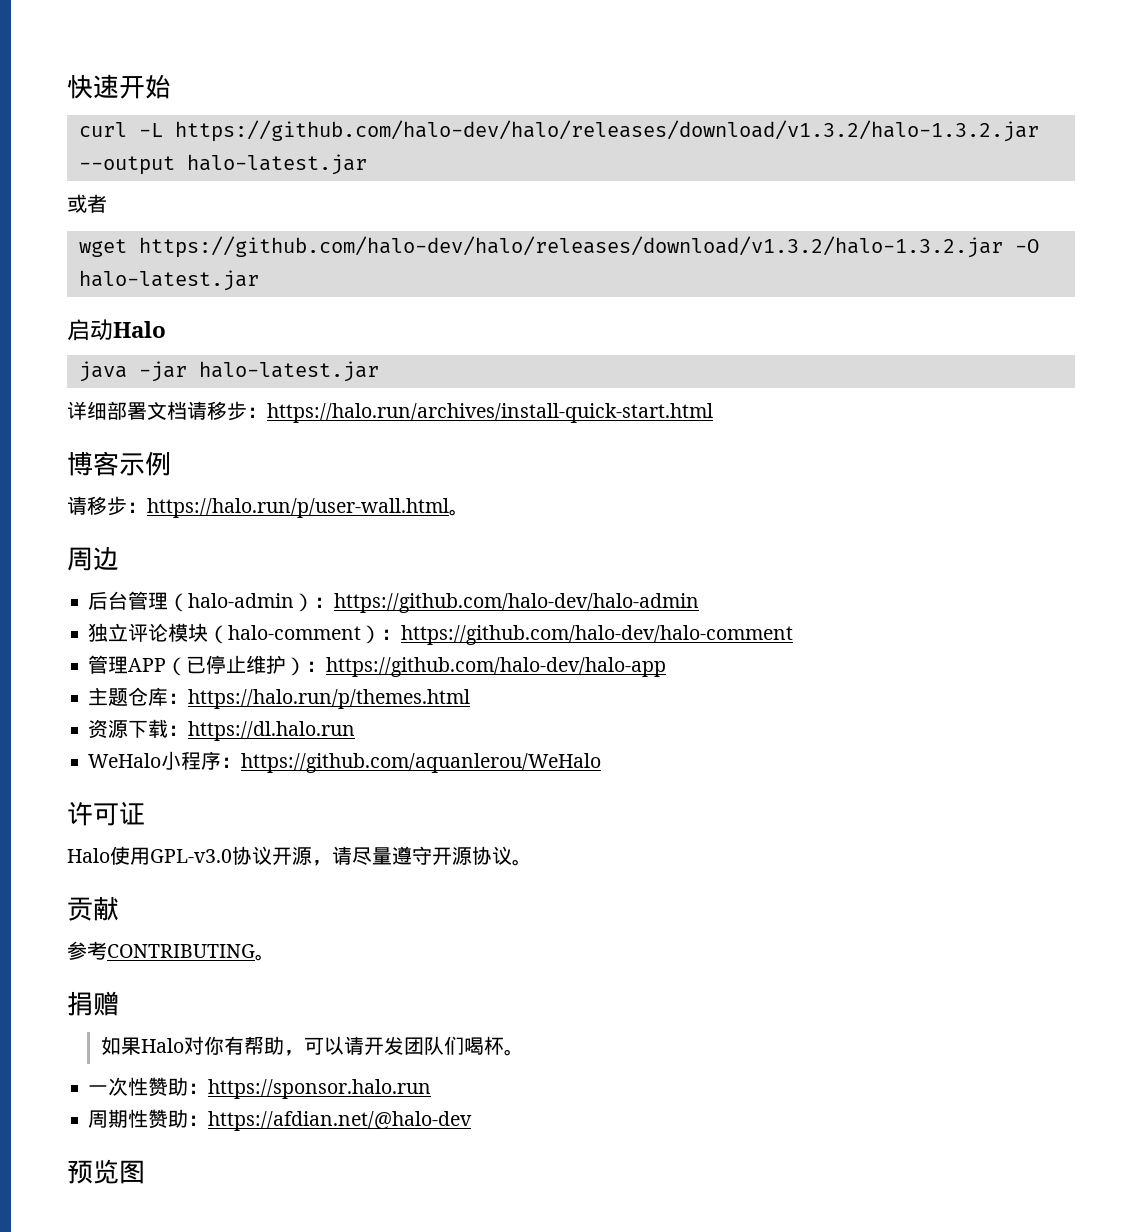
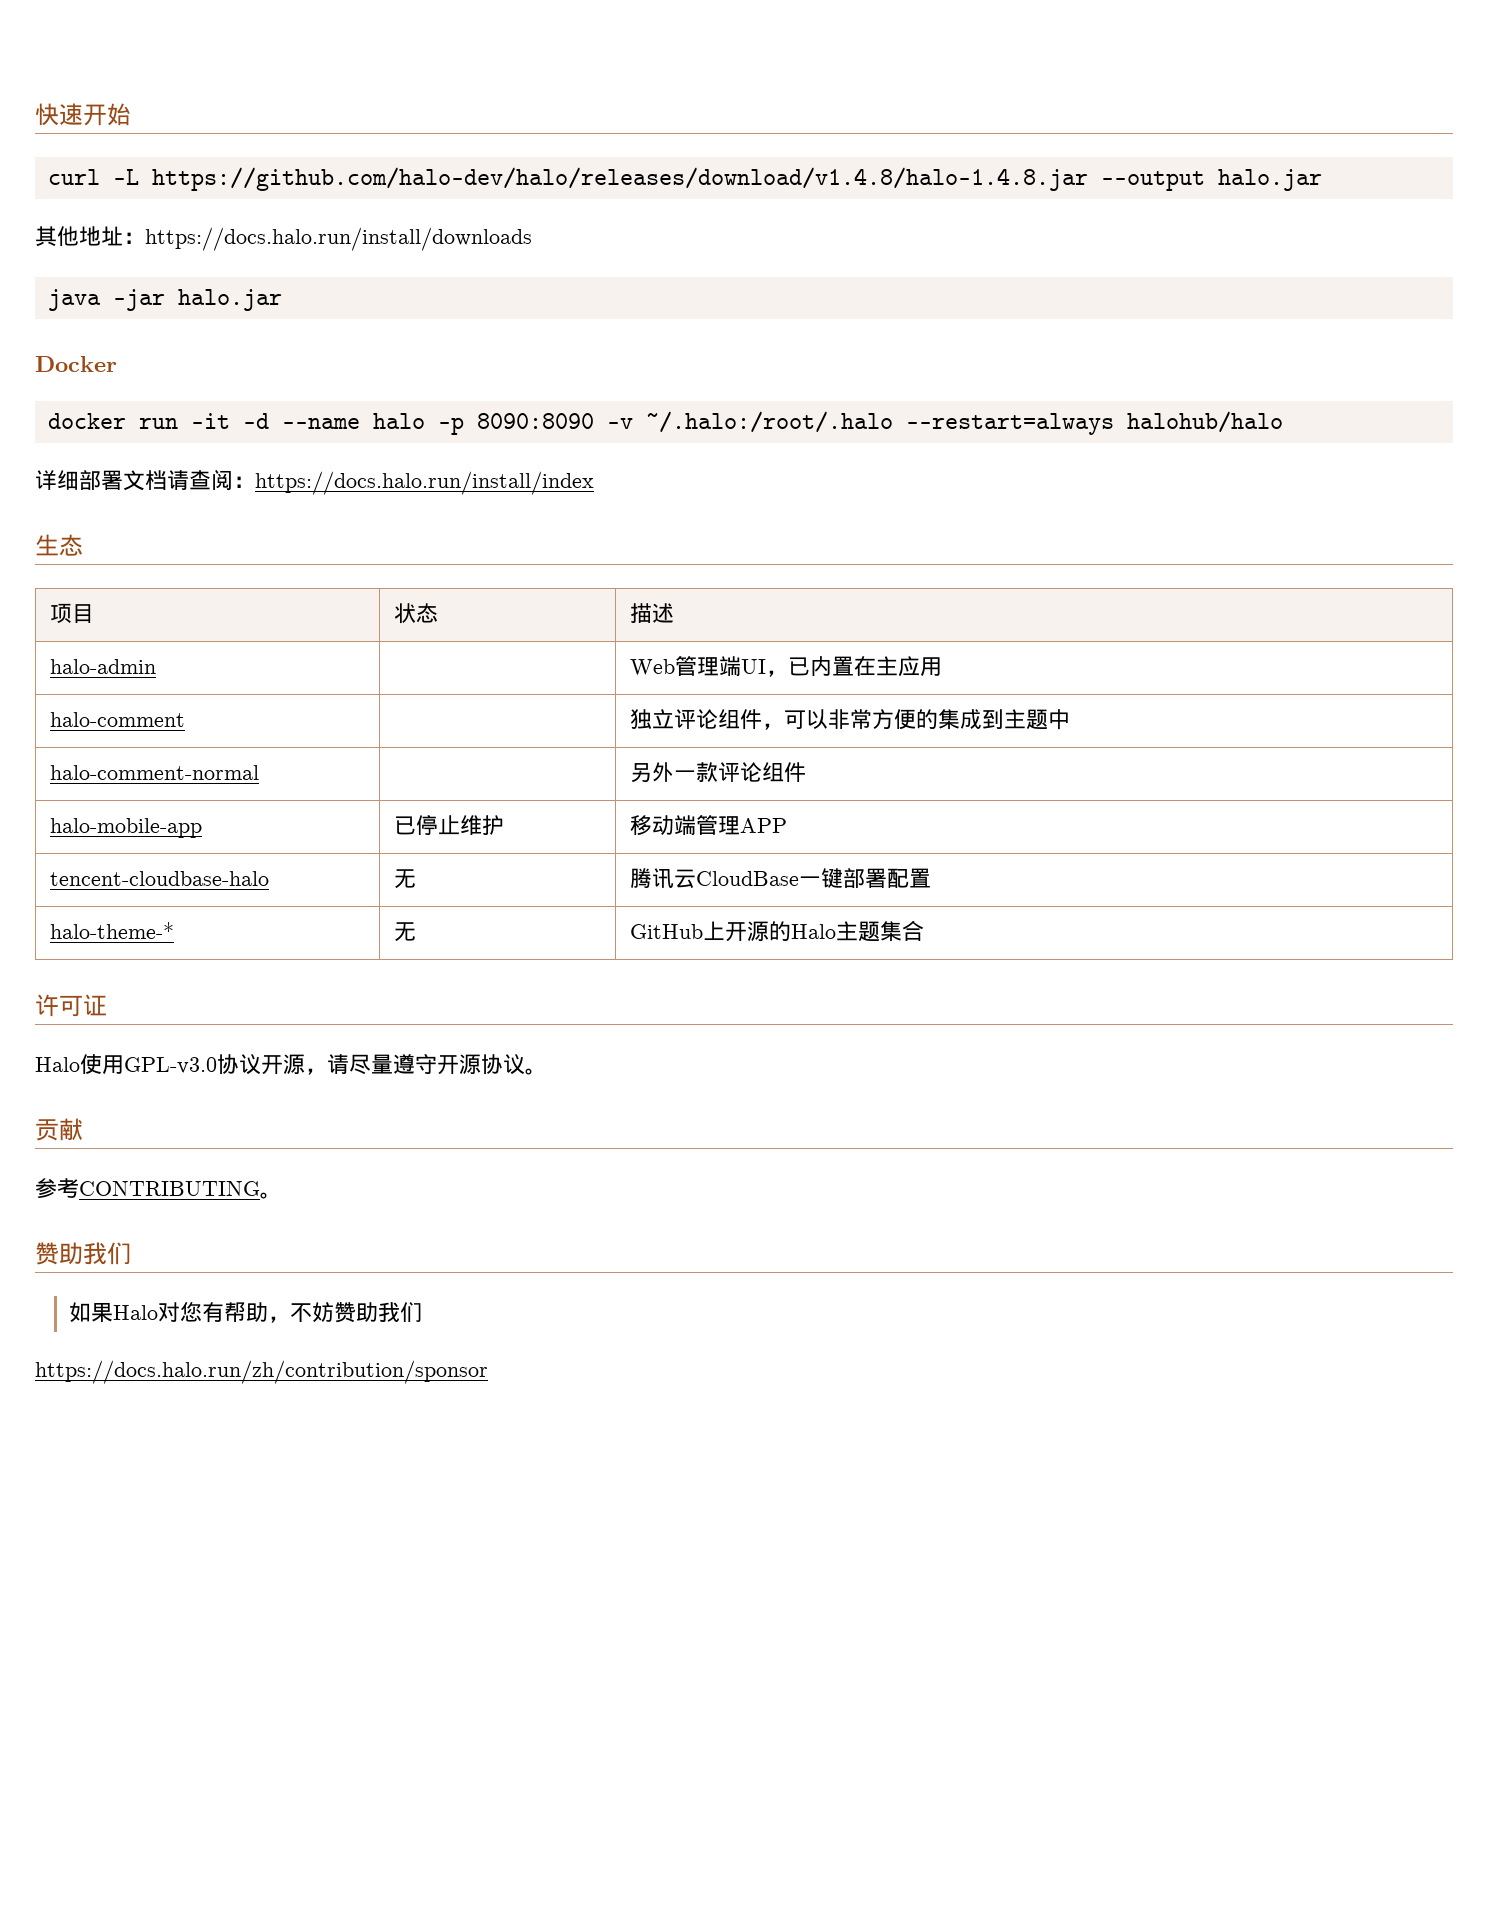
- curl -L https://github.com/halo-dev/halo/releases/download/v1.3.2/halo-1.3.2.jar --output halo-latest.jar
- 或者
- wget https://github.com/halo-dev/halo/releases/download/v1.3.2/halo-1.3.2.jar -O halo-latest.jar
- 启动Halo
- java -jar halo-latest.jar
- 详细部署文档请移步：https://halo.run/archives/install-quick-start.html
- 博客示例
- 请移步：https://halo.run/p/user-wall.html。
- 周边
- 后台管理（halo-admin）：https://github.com/halo-dev/halo-admin
- 独立评论模块（halo-comment）：https://github.com/halo-dev/halo-comment
- 管理APP（已停止维护）：https://github.com/halo-dev/halo-app
- 主题仓库：https://halo.run/p/themes.html
- 资源下载：https://dl.halo.run
- WeHalo小程序：https://github.com/aquanlerou/WeHalo
+ curl -L https://github.com/halo-dev/halo/releases/download/v1.4.8/halo-1.4.8.jar --output halo.jar
+ 其他地址：https://docs.halo.run/install/downloads
+ java -jar halo.jar
+ Docker
+ docker run -it -d --name halo -p 8090:8090 -v ~/.halo:/root/.halo --restart=always halohub/halo
+ 详细部署文档请查阅：https://docs.halo.run/install/index
+ 生态
+ 项目 | 状态 | 描述
+ halo-admin | | Web管理端UI，已内置在主应用
+ halo-comment | | 独立评论组件，可以非常方便的集成到主题中
+ halo-comment-normal | | 另外一款评论组件
+ halo-mobile-app | 已停止维护 | 移动端管理APP
+ tencent-cloudbase-halo | 无 | 腾讯云CloudBase一键部署配置
+ halo-theme-* | 无 | GitHub上开源的Halo主题集合
  参考CONTRIBUTING。
- 捐赠
+ 赞助我们
- 如果Halo对你有帮助，可以请开发团队们喝杯。
- 一次性赞助：https://sponsor.halo.run
- 周期性赞助：https://afdian.net/@halo-dev
- 预览图
+ 如果Halo对您有帮助，不妨赞助我们
+ https://docs.halo.run/zh/contribution/sponsor

